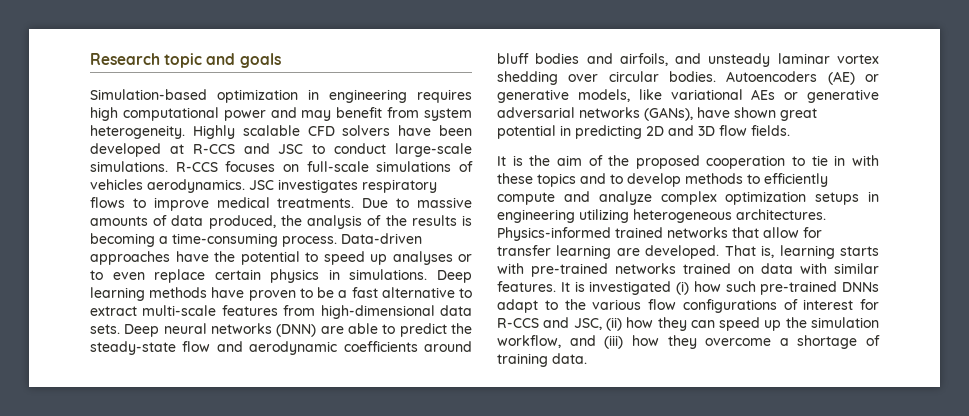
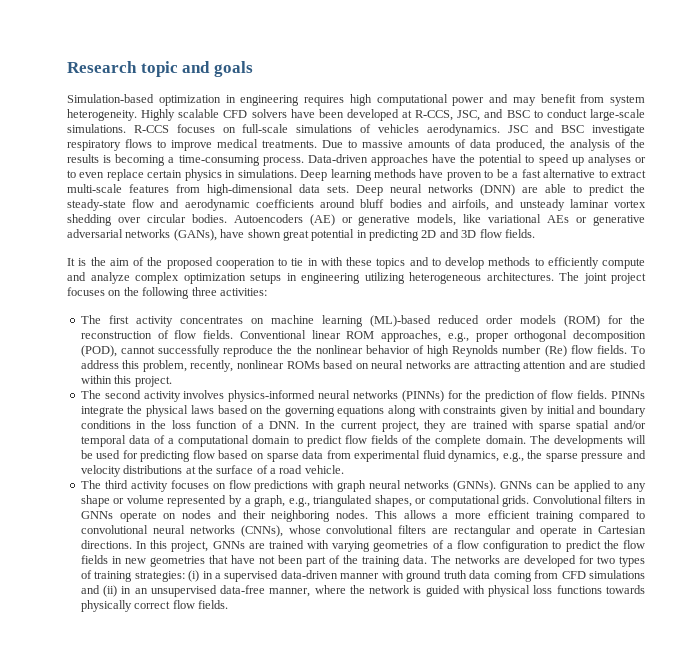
- Highly scalable CFD solvers have been developed at R-CCS and JSC to conduct large-scale simulations.
+ Highly scalable CFD solvers have been developed at R-CCS, JSC, and BSC to conduct large-scale simulations.
- JSC investigates respiratory flows to improve medical treatments.
+ JSC and BSC investigate respiratory flows to improve medical treatments.
- Physics-informed trained networks that allow for transfer learning are developed. That is, learning starts with pre-trained networks trained on data with similar features. It is investigated (i) how such pre-trained DNNs adapt to the various flow configurations of interest for R-CCS and JSC, (ii) how they can speed up the simulation workflow, and (iii) how they overcome a shortage of training data.
+ The joint project focuses on the following three activities:
+ The first activity concentrates on machine learning (ML)-based reduced order models (ROM) for the reconstruction of flow fields. Conventional linear ROM approaches, e.g., proper orthogonal decomposition (POD), cannot successfully reproduce the the nonlinear behavior of high Reynolds number (Re) flow fields. To address this problem, recently, nonlinear ROMs based on neural networks are attracting attention and are studied within this project.
+ The second activity involves physics-informed neural networks (PINNs) for the prediction of flow fields. PINNs integrate the physical laws based on the governing equations along with constraints given by initial and boundary conditions in the loss function of a DNN. In the current project, they are trained with sparse spatial and/or temporal data of a computational domain to predict flow fields of the complete domain. The developments will be used for predicting flow based on sparse data from experimental fluid dynamics, e.g., the sparse pressure and velocity distributions at the surface of a road vehicle.
+ The third activity focuses on flow predictions with graph neural networks (GNNs). GNNs can be applied to any shape or volume represented by a graph, e.g., triangulated shapes, or computational grids. Convolutional filters in GNNs operate on nodes and their neighboring nodes. This allows a more efficient training compared to convolutional neural networks (CNNs), whose convolutional filters are rectangular and operate in Cartesian directions. In this project, GNNs are trained with varying geometries of a flow configuration to predict the flow fields in new geometries that have not been part of the training data. The networks are developed for two types of training strategies: (i) in a supervised data-driven manner with ground truth data coming from CFD simulations and (ii) in an unsupervised data-free manner, where the network is guided with physical loss functions towards physically correct flow fields.

